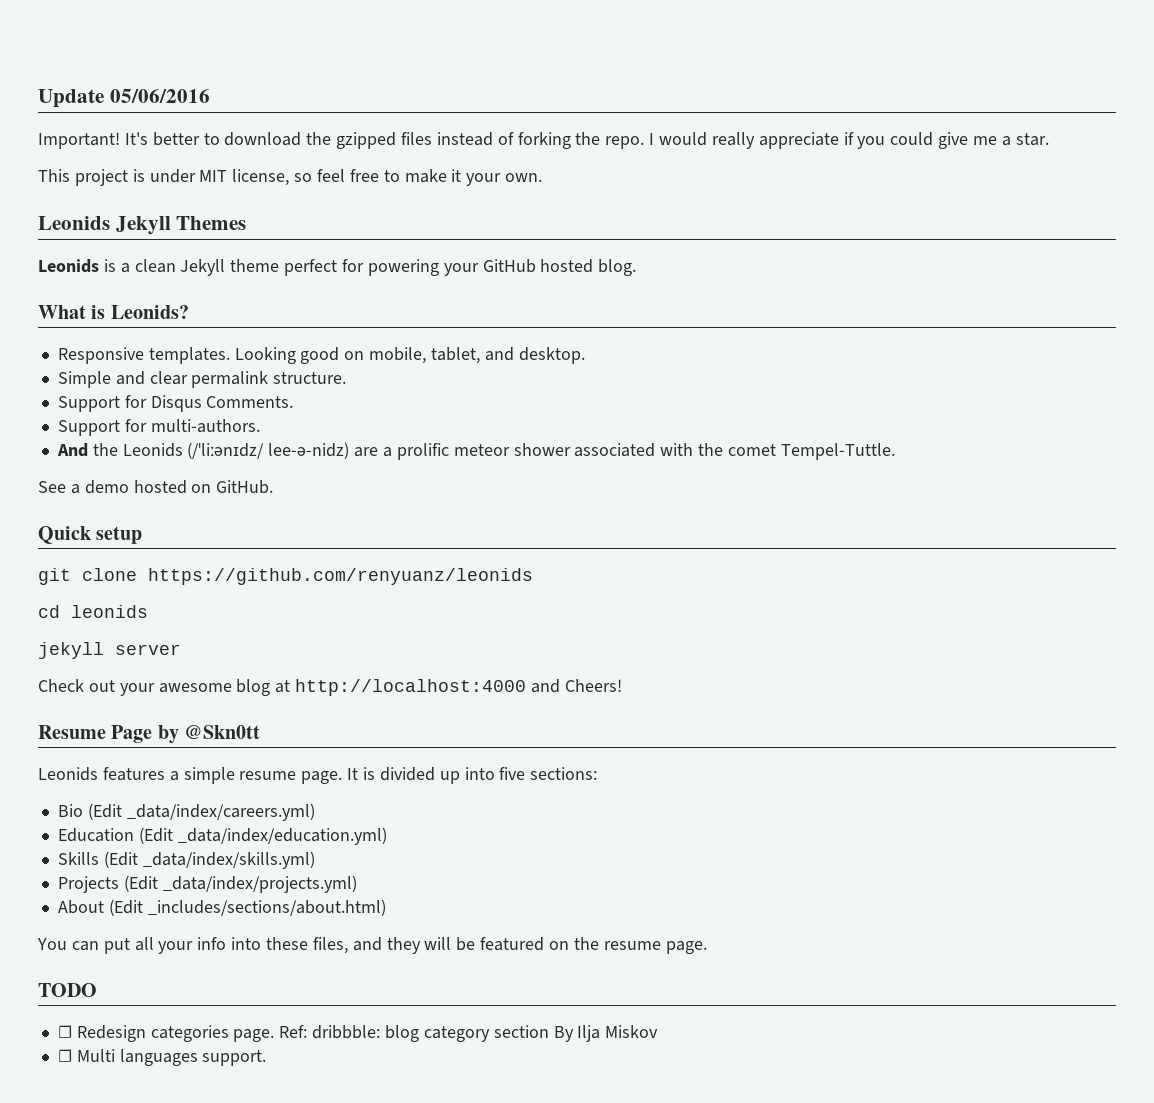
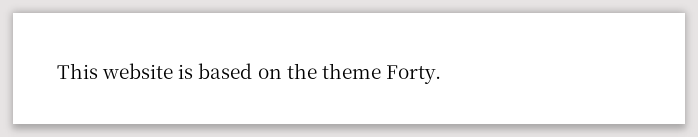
- Update 05/06/2016
- Important! It's better to download the gzipped files instead of forking the repo. I would really appreciate if you could give me a star.
- This project is under MIT license, so feel free to make it your own.
- Leonids Jekyll Themes
- Leonids is a clean Jekyll theme perfect for powering your GitHub hosted blog.
- What is Leonids?
- Responsive templates. Looking good on mobile, tablet, and desktop.
- Simple and clear permalink structure.
- Support for Disqus Comments.
- Support for multi-authors.
- And the Leonids (/ˈliːənɪdz/ lee-ə-nidz) are a prolific meteor shower associated with the comet Tempel-Tuttle.
- See a demo hosted on GitHub.
- Quick setup
- git clone https://github.com/renyuanz/leonids
- cd leonids
- jekyll server
- Check out your awesome blog at http://localhost:4000 and Cheers!
- Resume Page by @Skn0tt
- Leonids features a simple resume page. It is divided up into five sections:
- Bio (Edit _data/index/careers.yml)
- Education (Edit _data/index/education.yml)
- Skills (Edit _data/index/skills.yml)
- Projects (Edit _data/index/projects.yml)
- About (Edit _includes/sections/about.html)
- You can put all your info into these files, and they will be featured on the resume page.
- TODO
- ☐ Redesign categories page. Ref: dribbble: blog category section By Ilja Miskov
- ☐ Multi languages support.
+ This website is based on the theme Forty.

